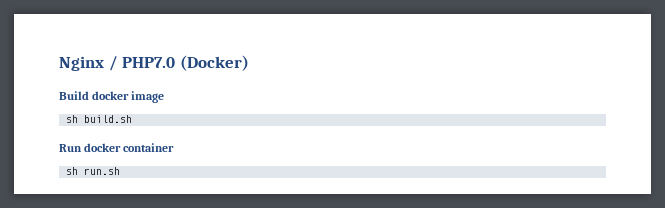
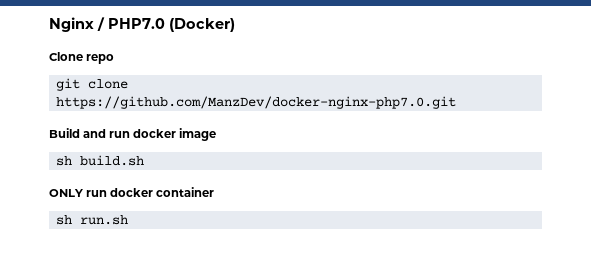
+ Clone repo
+ git clone https://github.com/ManzDev/docker-nginx-php7.0.git
- Build docker image
+ Build and run docker image
- Run docker container
+ ONLY run docker container

